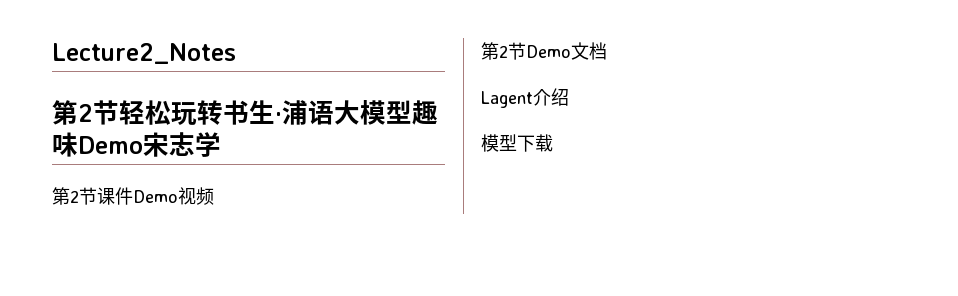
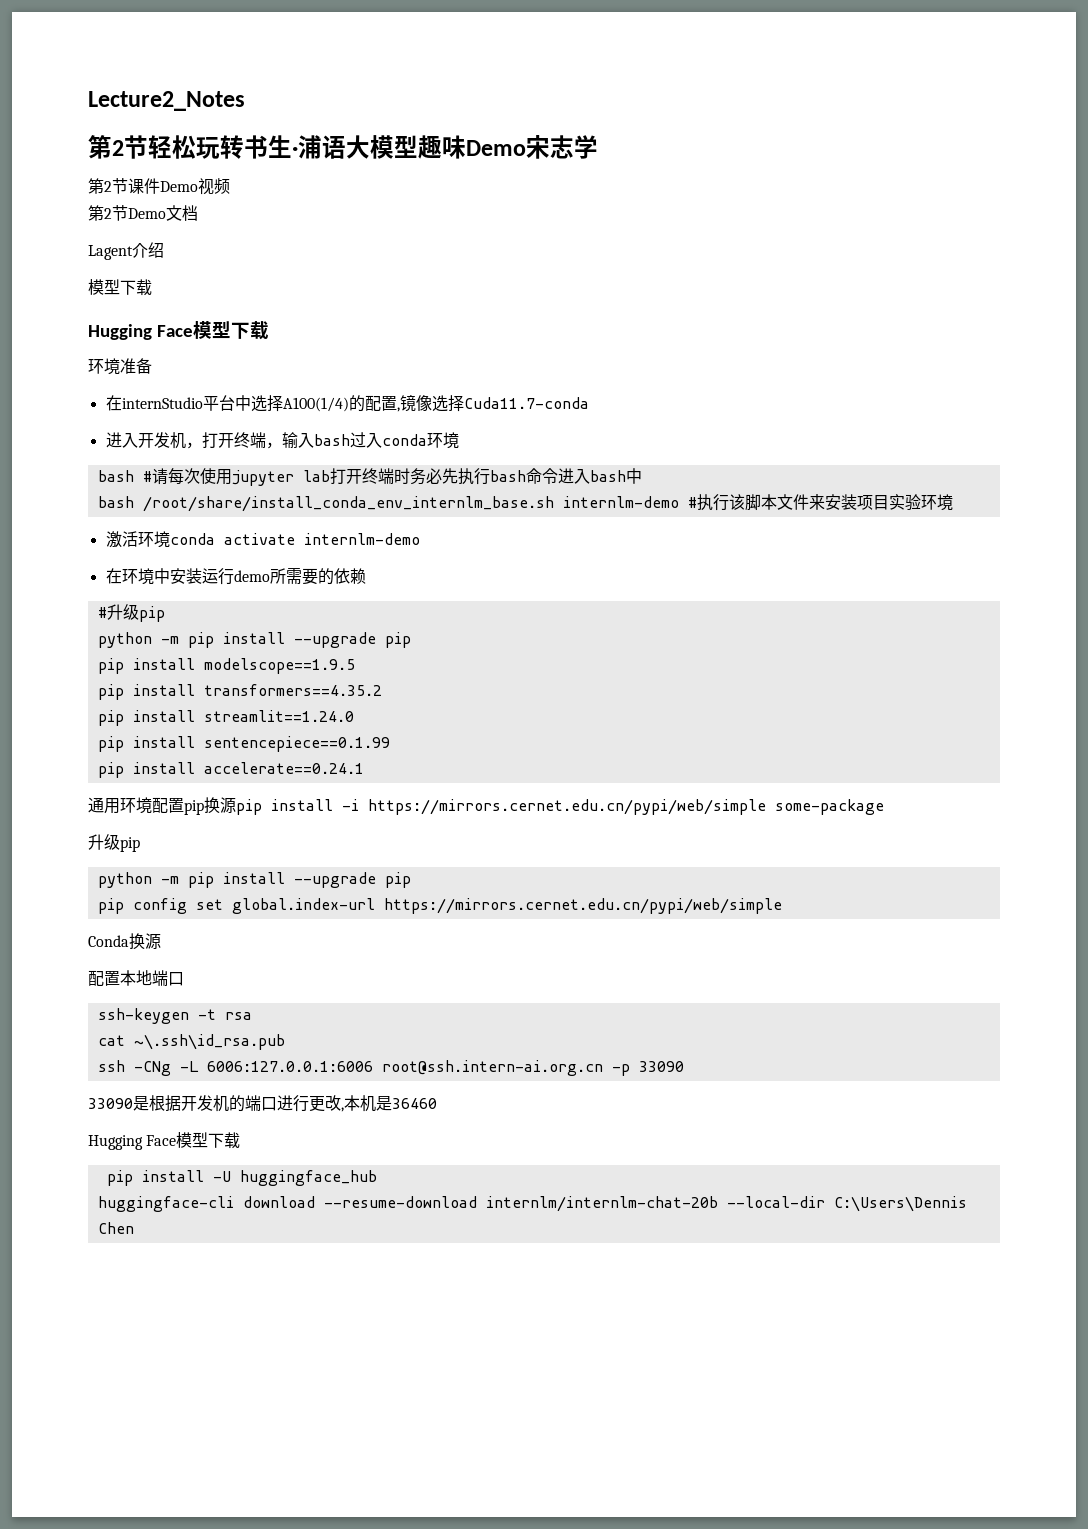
  Lagent介绍
  模型下载
+ Hugging Face模型下载
+ 环境准备
+ 在internStudio平台中选择A100(1/4)的配置,镜像选择Cuda11.7-conda
+ 进入开发机，打开终端，输入bash过入conda环境
+ bash #请每次使用jupyter lab打开终端时务必先执行bash命令进入bash中
+ bash /root/share/install_conda_env_internlm_base.sh internlm-demo #执行该脚本文件来安装项目实验环境
+ 激活环境conda activate internlm-demo
+ 在环境中安装运行demo所需要的依赖
+ #升级pip
+ python -m pip install --upgrade pip
+ pip install modelscope==1.9.5
+ pip install transformers==4.35.2
+ pip install streamlit==1.24.0
+ pip install sentencepiece==0.1.99
+ pip install accelerate==0.24.1
+ 通用环境配置pip换源pip install -i https://mirrors.cernet.edu.cn/pypi/web/simple some-package
+ 升级pip
+ python -m pip install --upgrade pip
+ pip config set global.index-url https://mirrors.cernet.edu.cn/pypi/web/simple
+ Conda换源
+ 配置本地端口
+ ssh-keygen -t rsa
+ cat ~\.ssh\id_rsa.pub
+ ssh -CNg -L 6006:127.0.0.1:6006 root@ssh.intern-ai.org.cn -p 33090
+ 33090是根据开发机的端口进行更改,本机是36460
+ Hugging Face模型下载
+ pip install -U huggingface_hub
+ huggingface-cli download --resume-download internlm/internlm-chat-20b --local-dir C:\Users\Dennis Chen

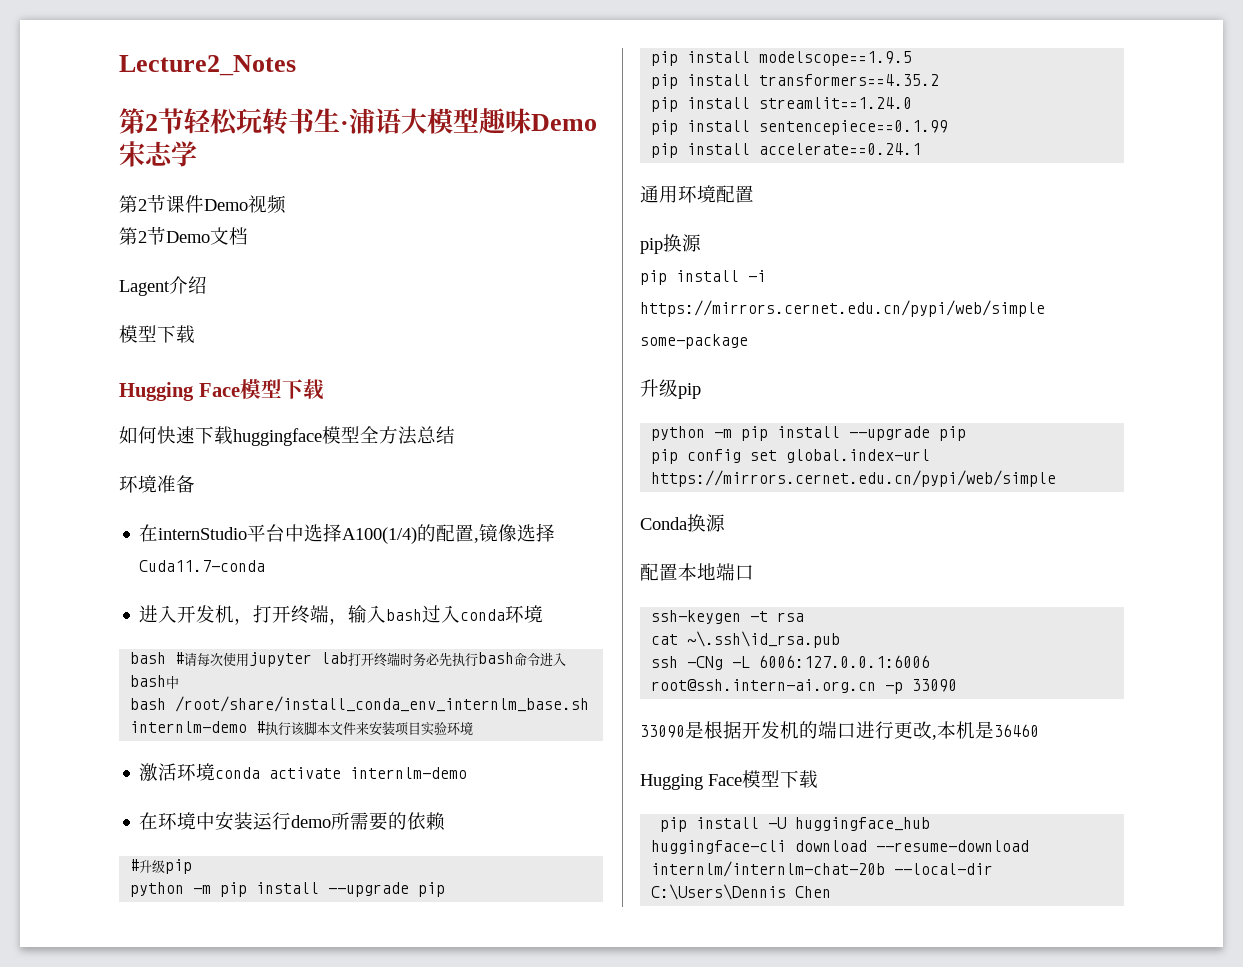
+ 如何快速下载huggingface模型全方法总结
- 通用环境配置pip换源pip install -i https://mirrors.cernet.edu.cn/pypi/web/simple some-package
+ 通用环境配置
+ pip换源
+ pip install -i https://mirrors.cernet.edu.cn/pypi/web/simple some-package

